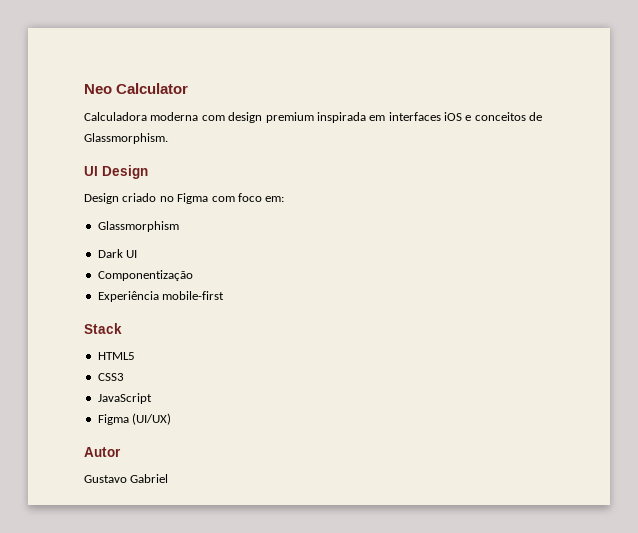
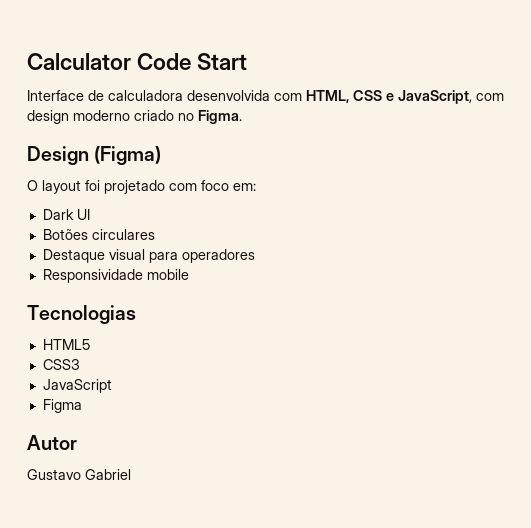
- Neo Calculator
- Calculadora moderna com design premium inspirada em interfaces iOS e conceitos de Glassmorphism.
- UI Design
- Design criado no Figma com foco em:
+ Calculator Code Start
+ Interface de calculadora desenvolvida com HTML, CSS e JavaScript, com design moderno criado no Figma.
+ Design (Figma)
+ O layout foi projetado com foco em:
- Glassmorphism
- Componentização
- Experiência mobile-first
- Stack
+ Botões circulares
+ Destaque visual para operadores
+ Responsividade mobile
+ Tecnologias
- Figma (UI/UX)
+ Figma

